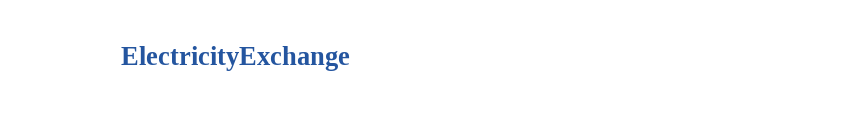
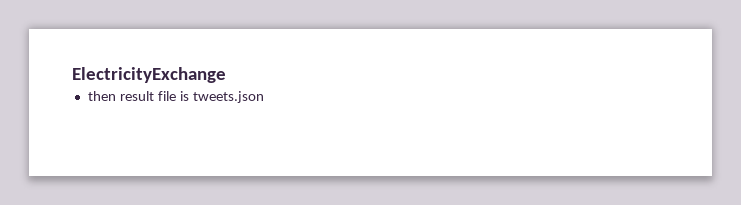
+ then result file is tweets.json

